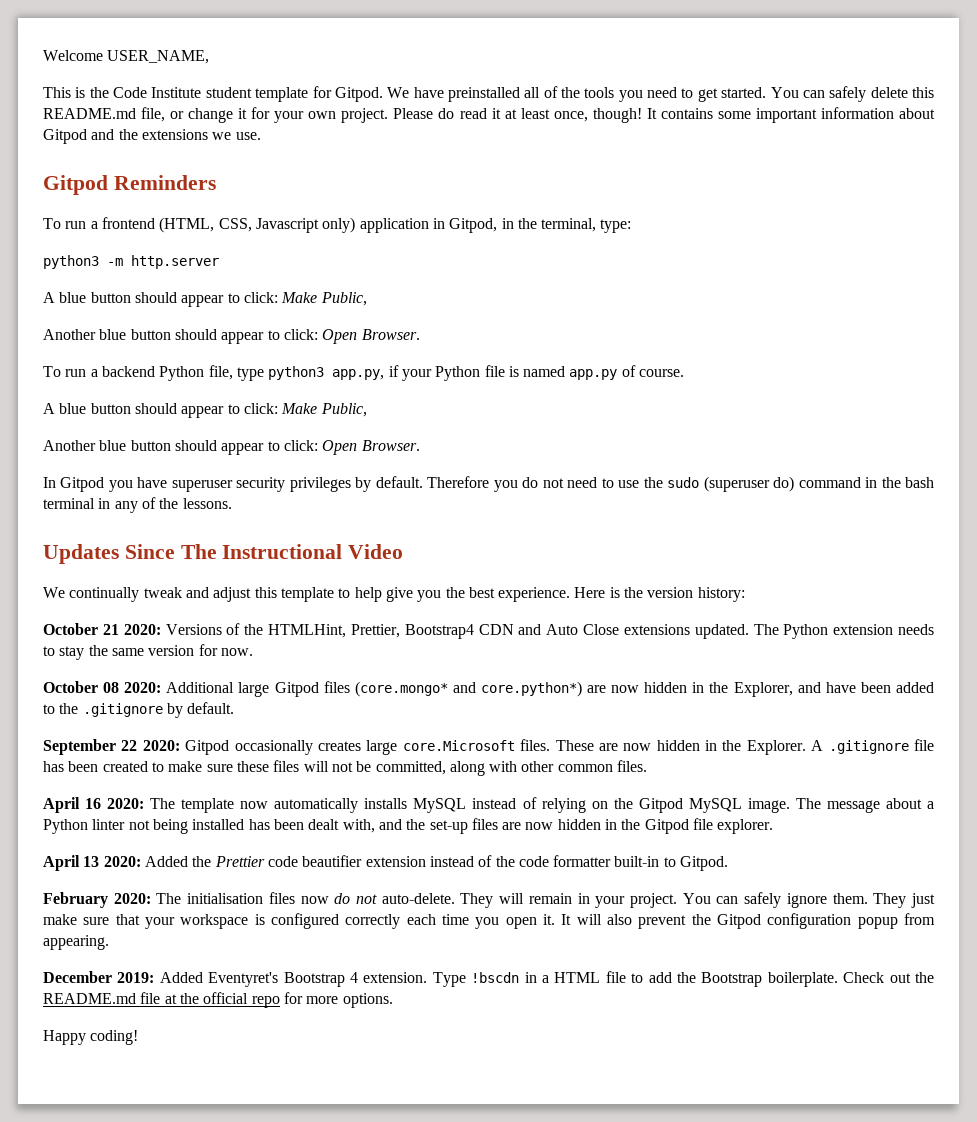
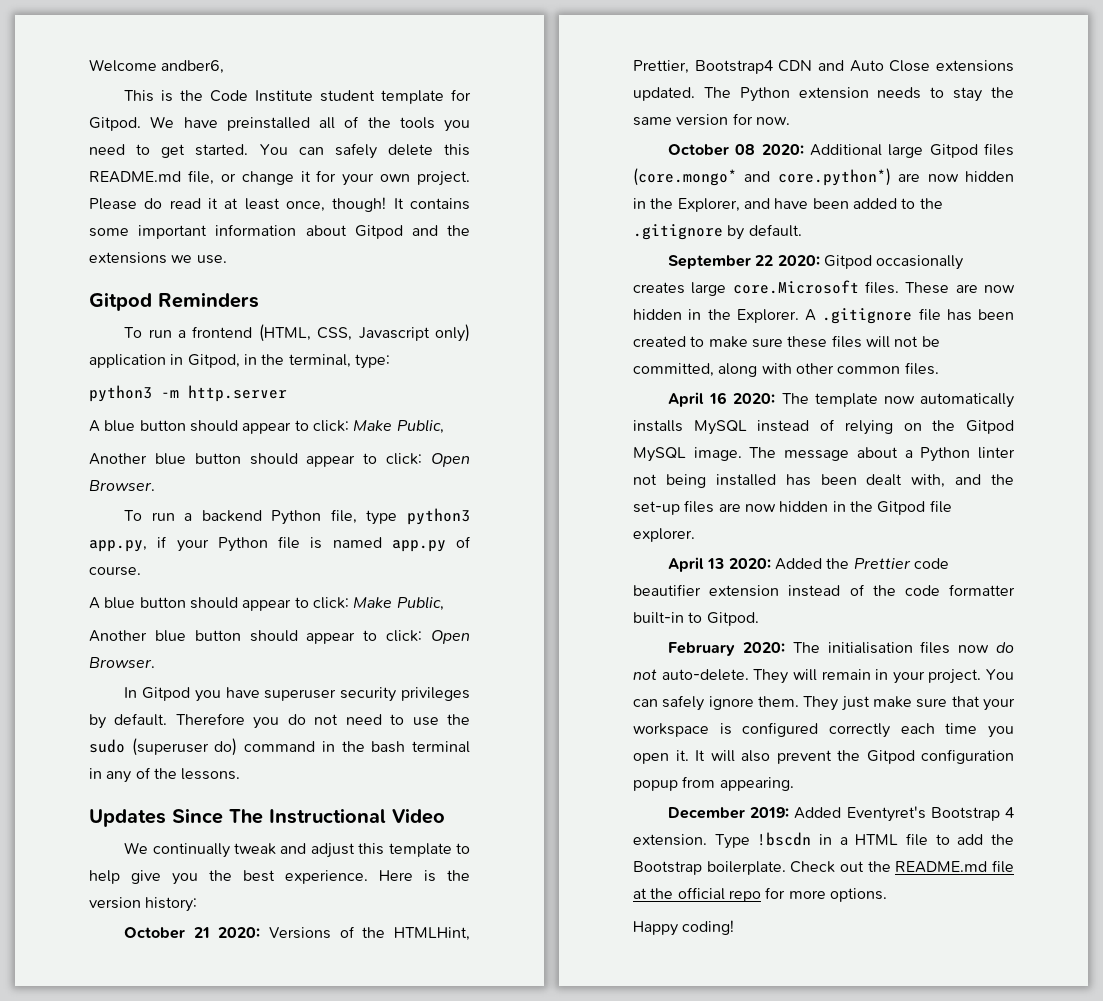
- Welcome USER_NAME,
+ Welcome andber6,

